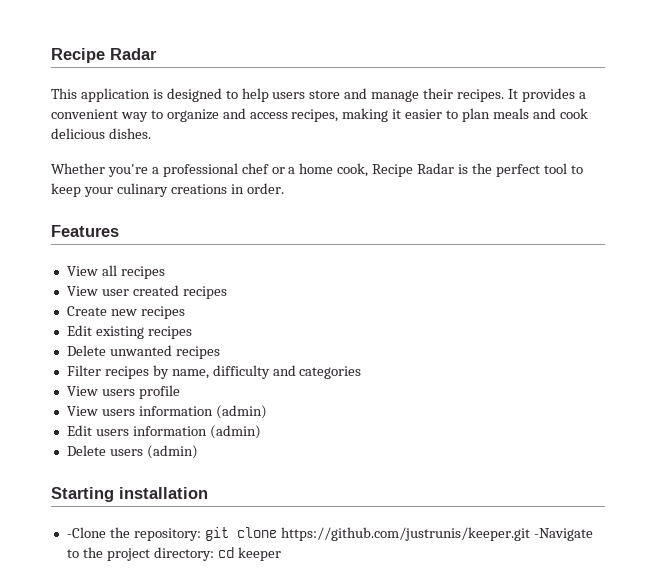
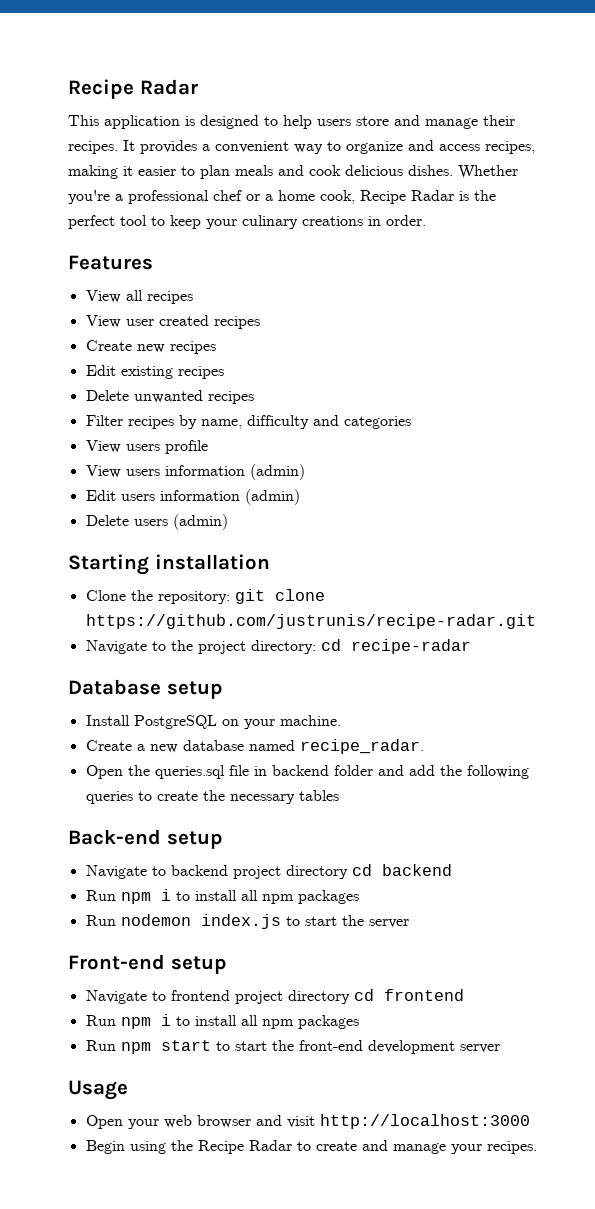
- It provides a convenient way to organize and access recipes, making it easier to plan meals and cook delicious dishes.
- Whether you're a professional chef or a home cook, Recipe Radar is the perfect tool to keep your culinary creations in order.
+ It provides a convenient way to organize and access recipes, making it easier to plan meals and cook delicious dishes. Whether you're a professional chef or a home cook, Recipe Radar is the perfect tool to keep your culinary creations in order.
- -Clone the repository: git clone https://github.com/justrunis/keeper.git -Navigate to the project directory: cd keeper
+ Clone the repository: git clone https://github.com/justrunis/recipe-radar.git
+ Navigate to the project directory: cd recipe-radar
+ Database setup
+ Install PostgreSQL on your machine.
+ Create a new database named recipe_radar.
+ Open the queries.sql file in backend folder and add the following queries to create the necessary tables
+ Back-end setup
+ Navigate to backend project directory cd backend
+ Run npm i to install all npm packages
+ Run nodemon index.js to start the server
+ Front-end setup
+ Navigate to frontend project directory cd frontend
+ Run npm i to install all npm packages
+ Run npm start to start the front-end development server
+ Usage
+ Open your web browser and visit http://localhost:3000
+ Begin using the Recipe Radar to create and manage your recipes.

